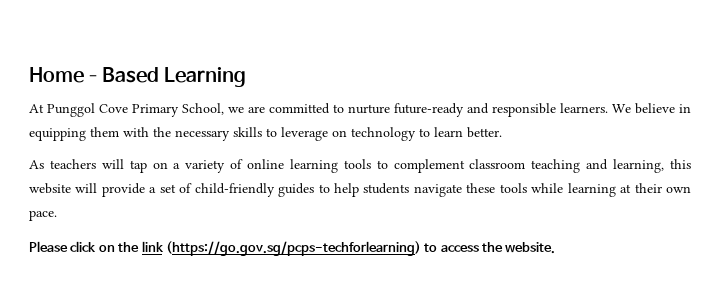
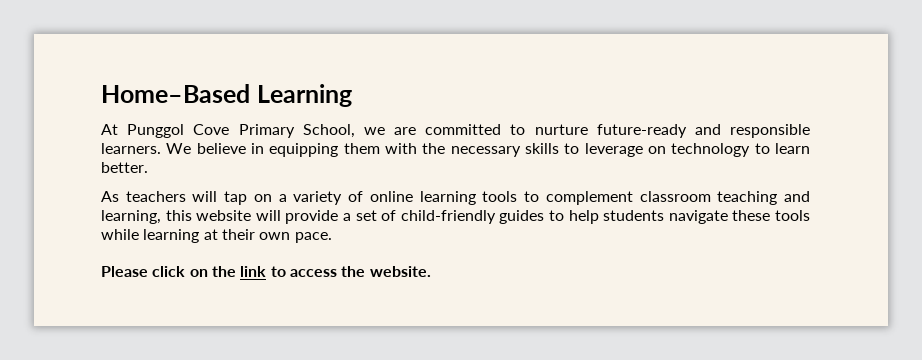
- Please click on the link (https://go.gov.sg/pcps-techforlearning) to access the website.
+ Please click on the link to access the website.

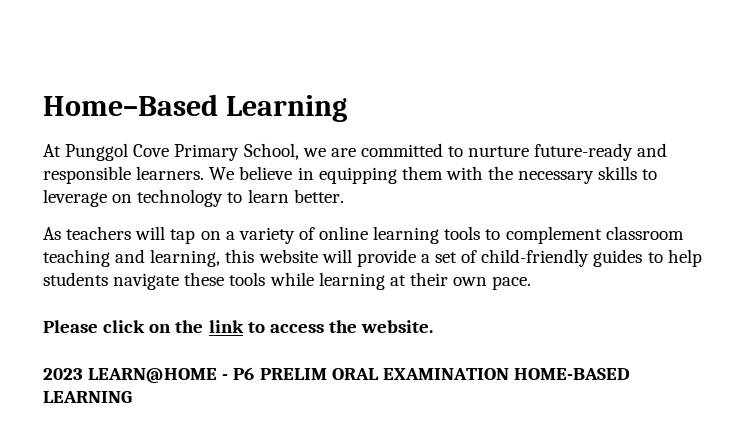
+ 2023 LEARN@HOME - P6 PRELIM ORAL EXAMINATION HOME-BASED LEARNING

